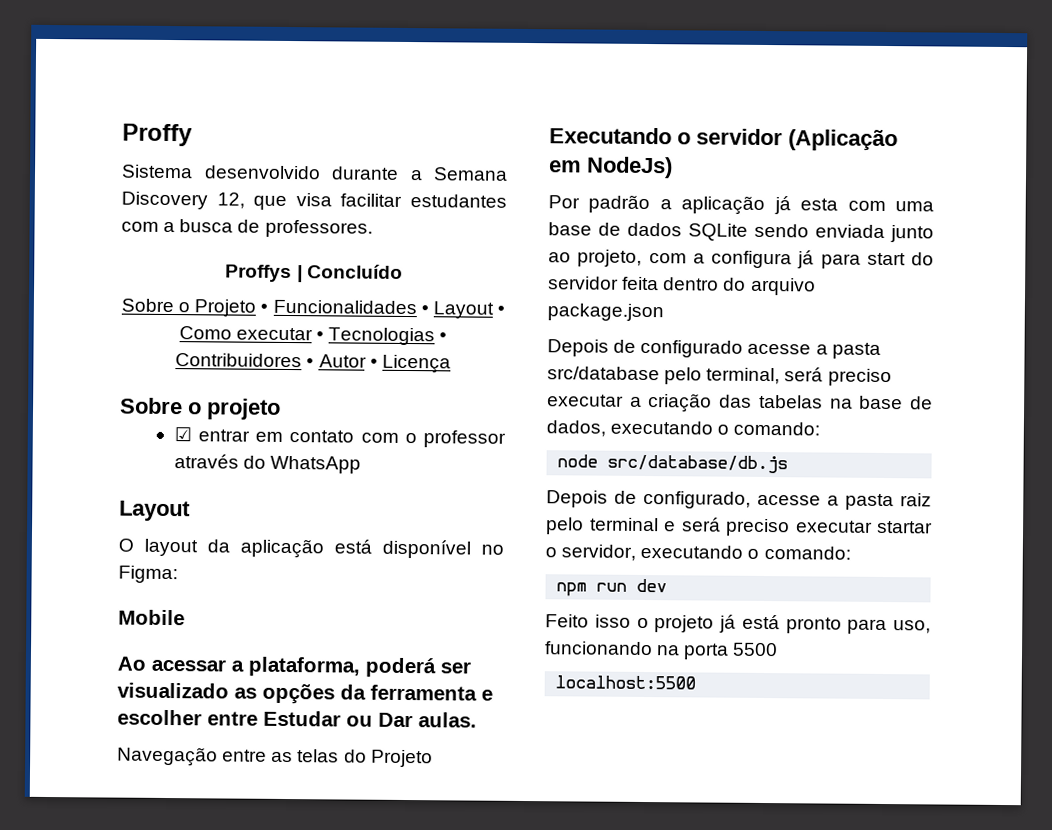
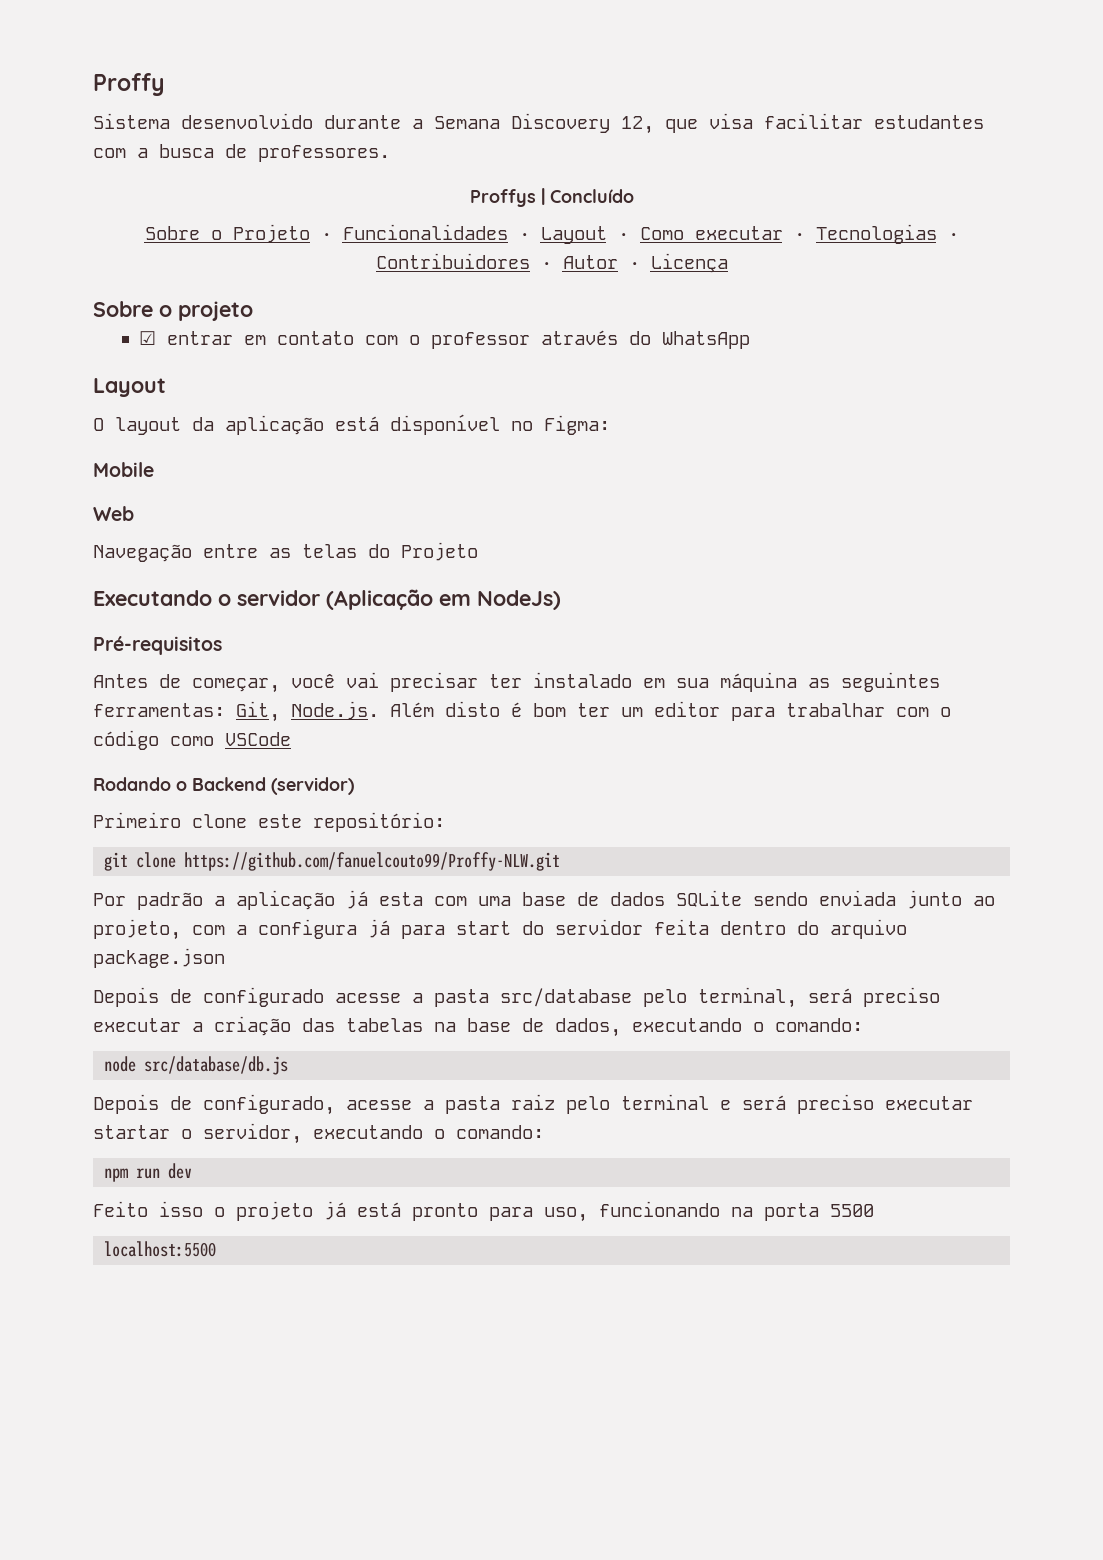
- Ao acessar a plataforma, poderá ser visualizado as opções da ferramenta e escolher entre Estudar ou Dar aulas.
+ Web
+ Pré-requisitos
+ Antes de começar, você vai precisar ter instalado em sua máquina as seguintes ferramentas: Git, Node.js. Além disto é bom ter um editor para trabalhar com o código como VSCode
+ Rodando o Backend (servidor)
+ Primeiro clone este repositório:
+ git clone https://github.com/fanuelcouto99/Proffy-NLW.git

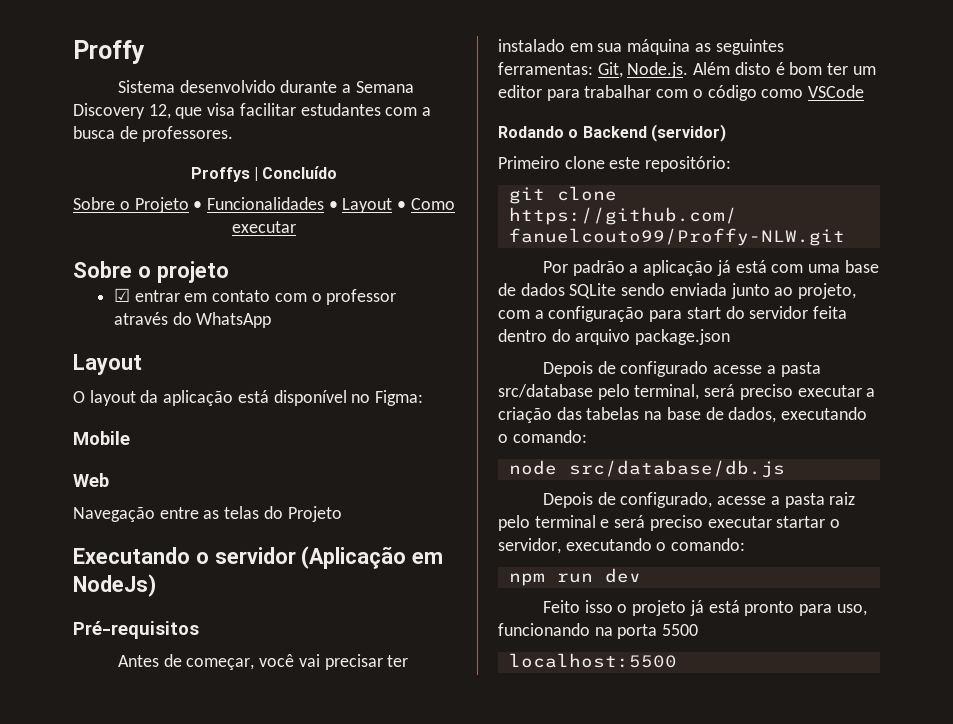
- Sobre o Projeto • Funcionalidades • Layout • Como executar • Tecnologias • Contribuidores • Autor • Licença
+ Sobre o Projeto • Funcionalidades • Layout • Como executar
- Por padrão a aplicação já esta com uma base de dados SQLite sendo enviada junto ao projeto, com a configura já para start do servidor feita dentro do arquivo package.json
+ Por padrão a aplicação já está com uma base de dados SQLite sendo enviada junto ao projeto, com a configuração para start do servidor feita dentro do arquivo package.json

